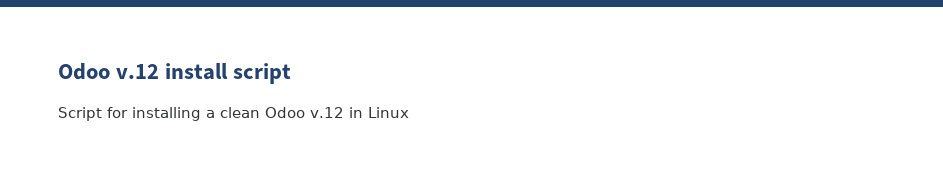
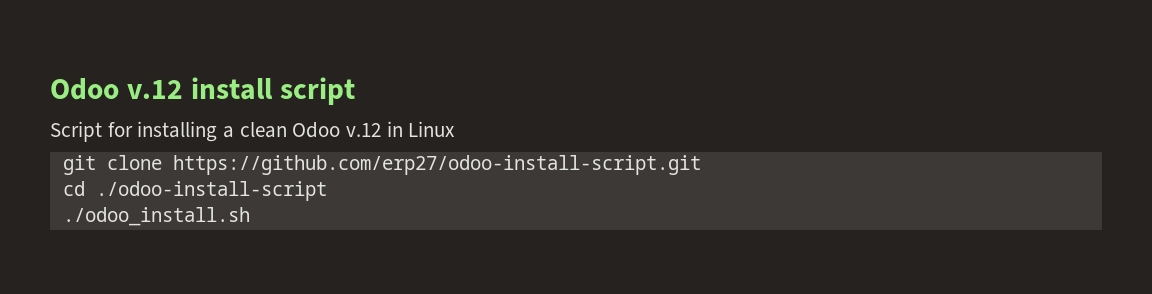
+ git clone https://github.com/erp27/odoo-install-script.git
+ cd ./odoo-install-script
+ ./odoo_install.sh

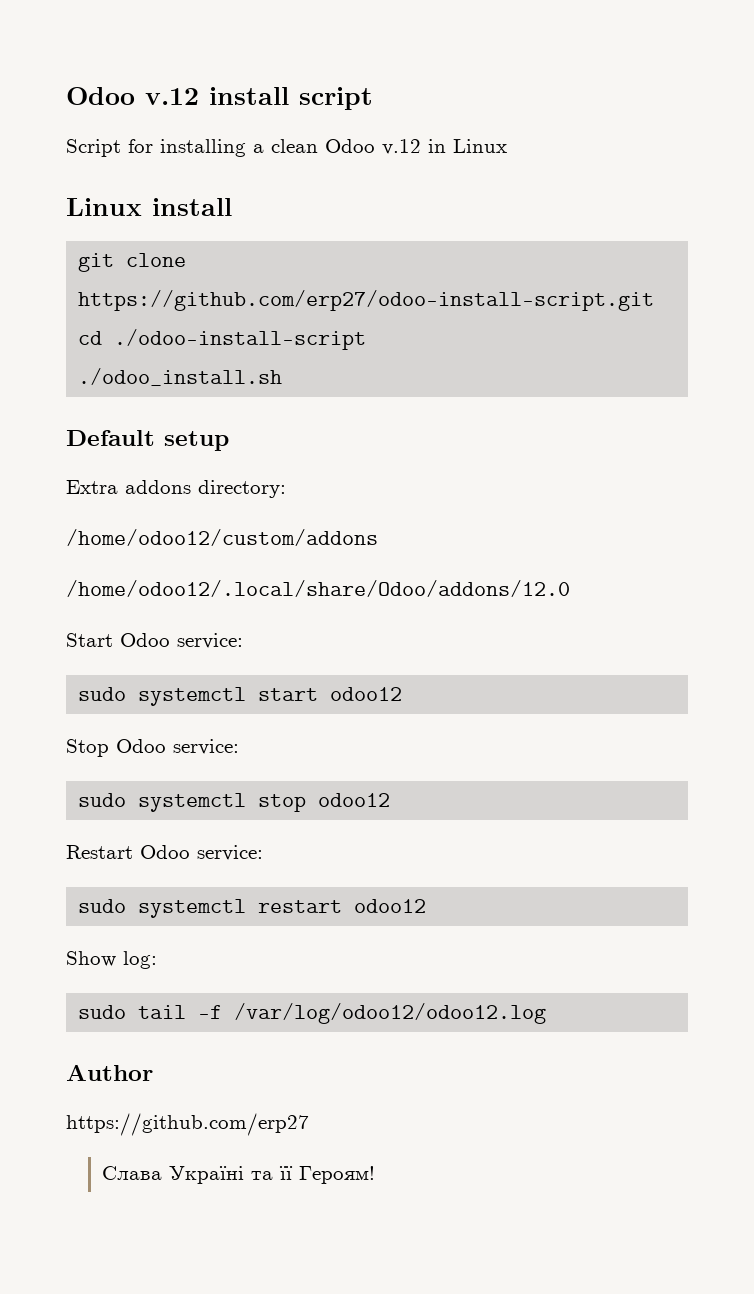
+ Linux install
+ Default setup
+ Extra addons directory:
+ /home/odoo12/custom/addons
+ /home/odoo12/.local/share/Odoo/addons/12.0
+ Start Odoo service:
+ sudo systemctl start odoo12
+ Stop Odoo service:
+ sudo systemctl stop odoo12
+ Restart Odoo service:
+ sudo systemctl restart odoo12
+ Show log:
+ sudo tail -f /var/log/odoo12/odoo12.log
+ Author
+ https://github.com/erp27
+ Слава Україні та її Героям!

